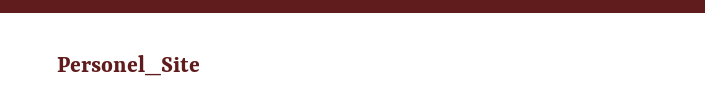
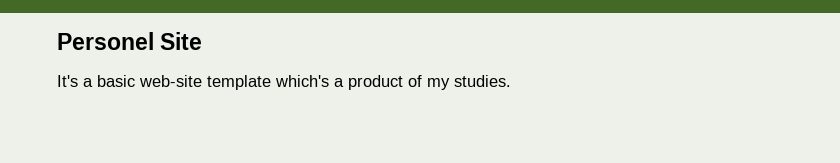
- Personel_Site
+ Personel Site
+ It's a basic web-site template which's a product of my studies.

